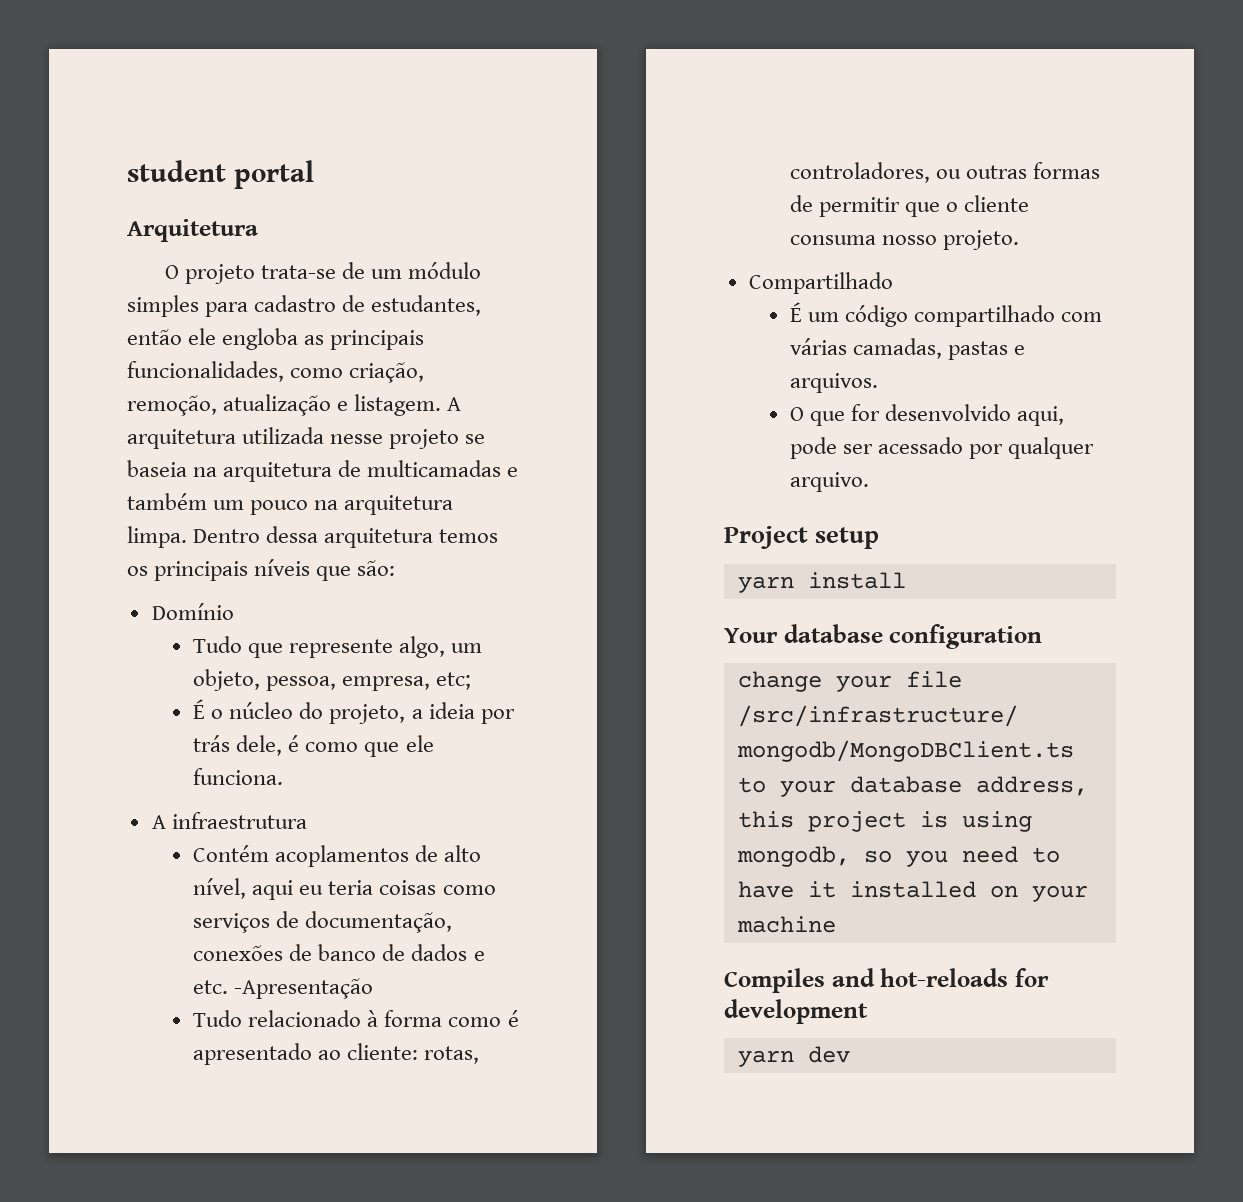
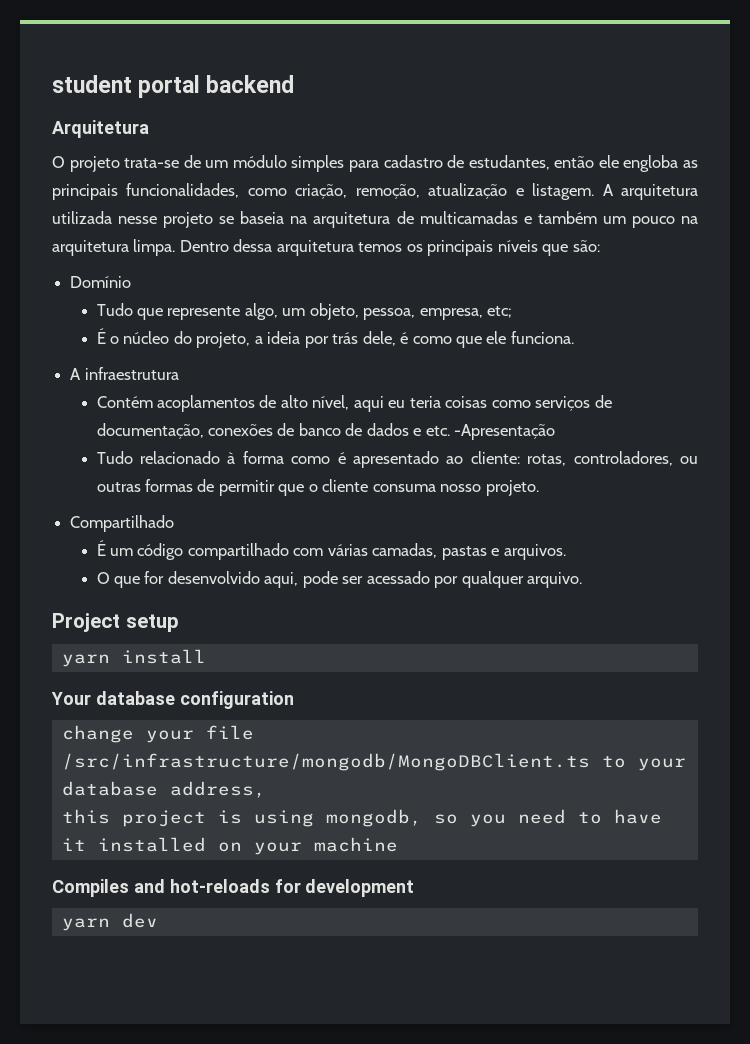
- student portal
+ student portal backend

